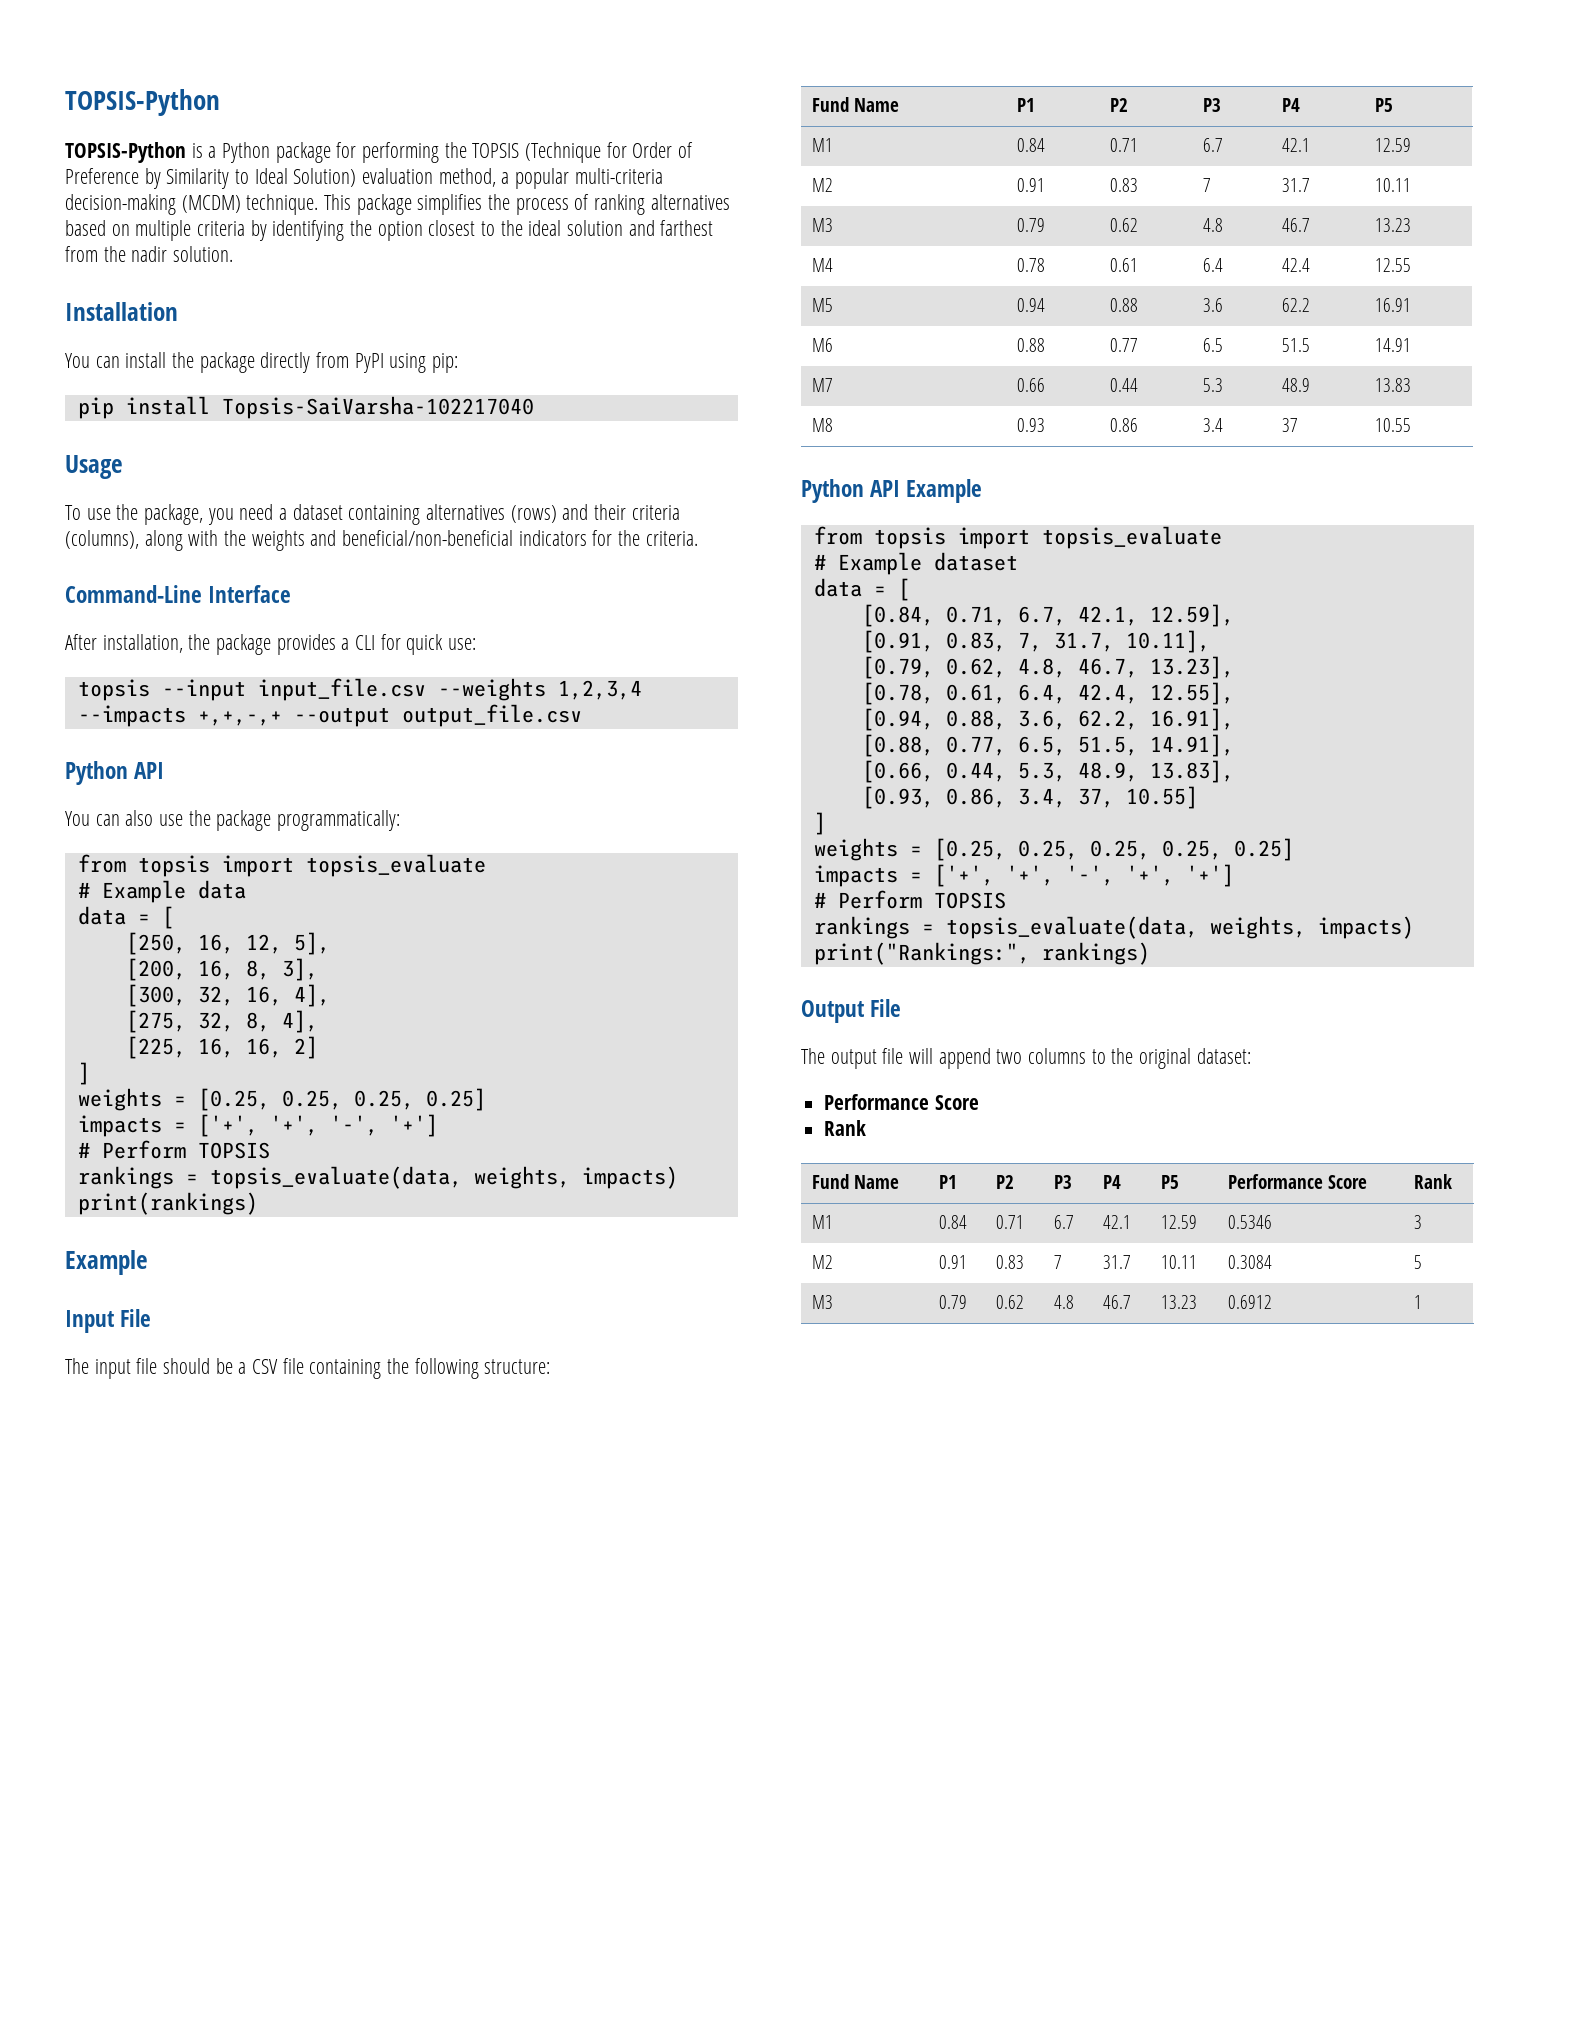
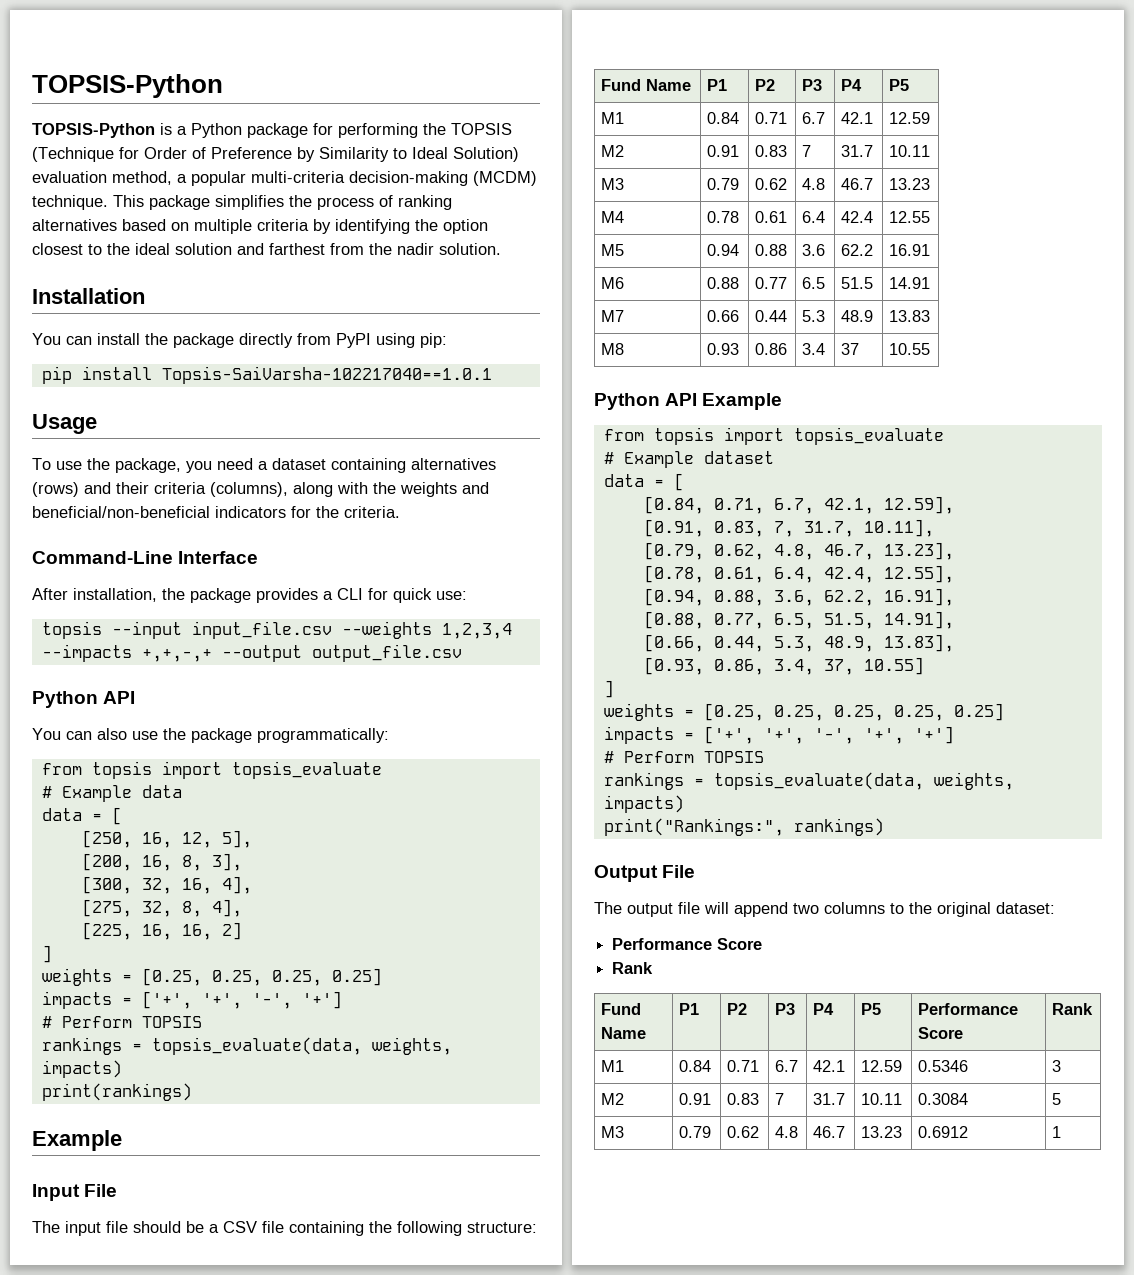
- pip install Topsis-SaiVarsha-102217040
+ pip install Topsis-SaiVarsha-102217040==1.0.1

